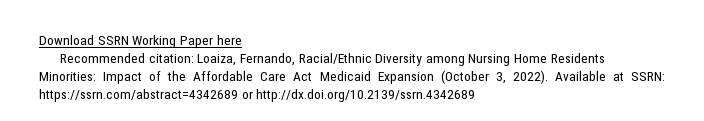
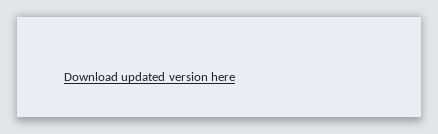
- Download SSRN Working Paper here
- Recommended citation: Loaiza, Fernando, Racial/Ethnic Diversity among Nursing Home Residents Minorities: Impact of the Affordable Care Act Medicaid Expansion (October 3, 2022). Available at SSRN: https://ssrn.com/abstract=4342689 or http://dx.doi.org/10.2139/ssrn.4342689
+ Download updated version here

